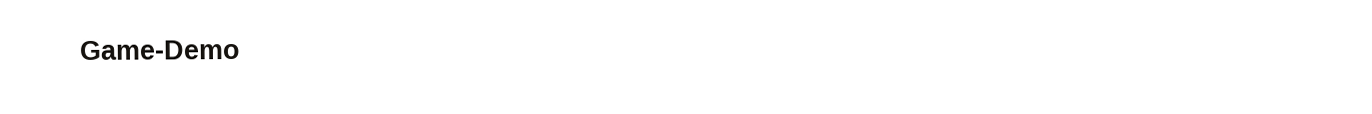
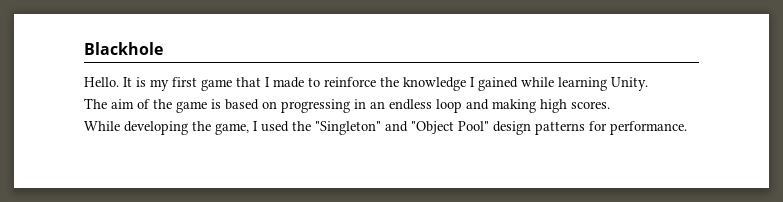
- Game-Demo
+ Blackhole
+ Hello. It is my first game that I made to reinforce the knowledge I gained while learning Unity.
+ The aim of the game is based on progressing in an endless loop and making high scores.
+ While developing the game, I used the "Singleton" and "Object Pool" design patterns for performance.

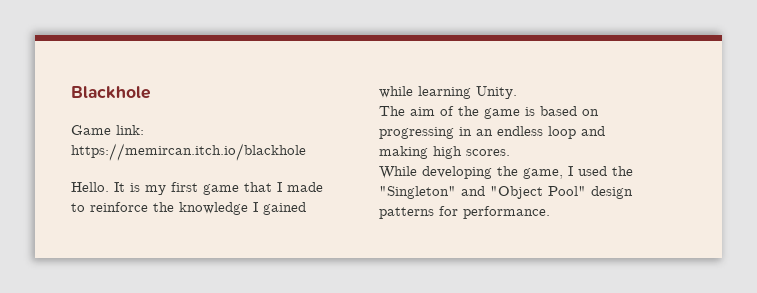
+ Game link: https://memircan.itch.io/blackhole

